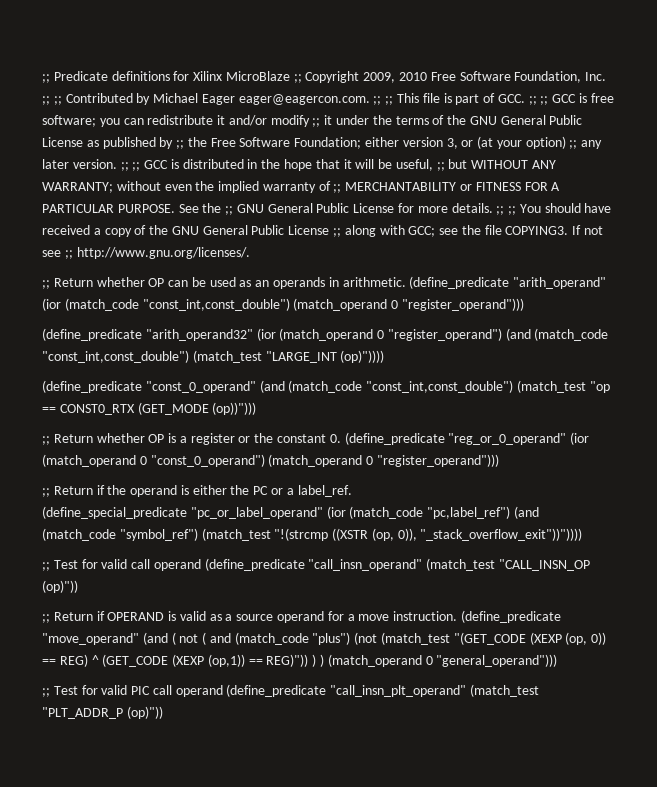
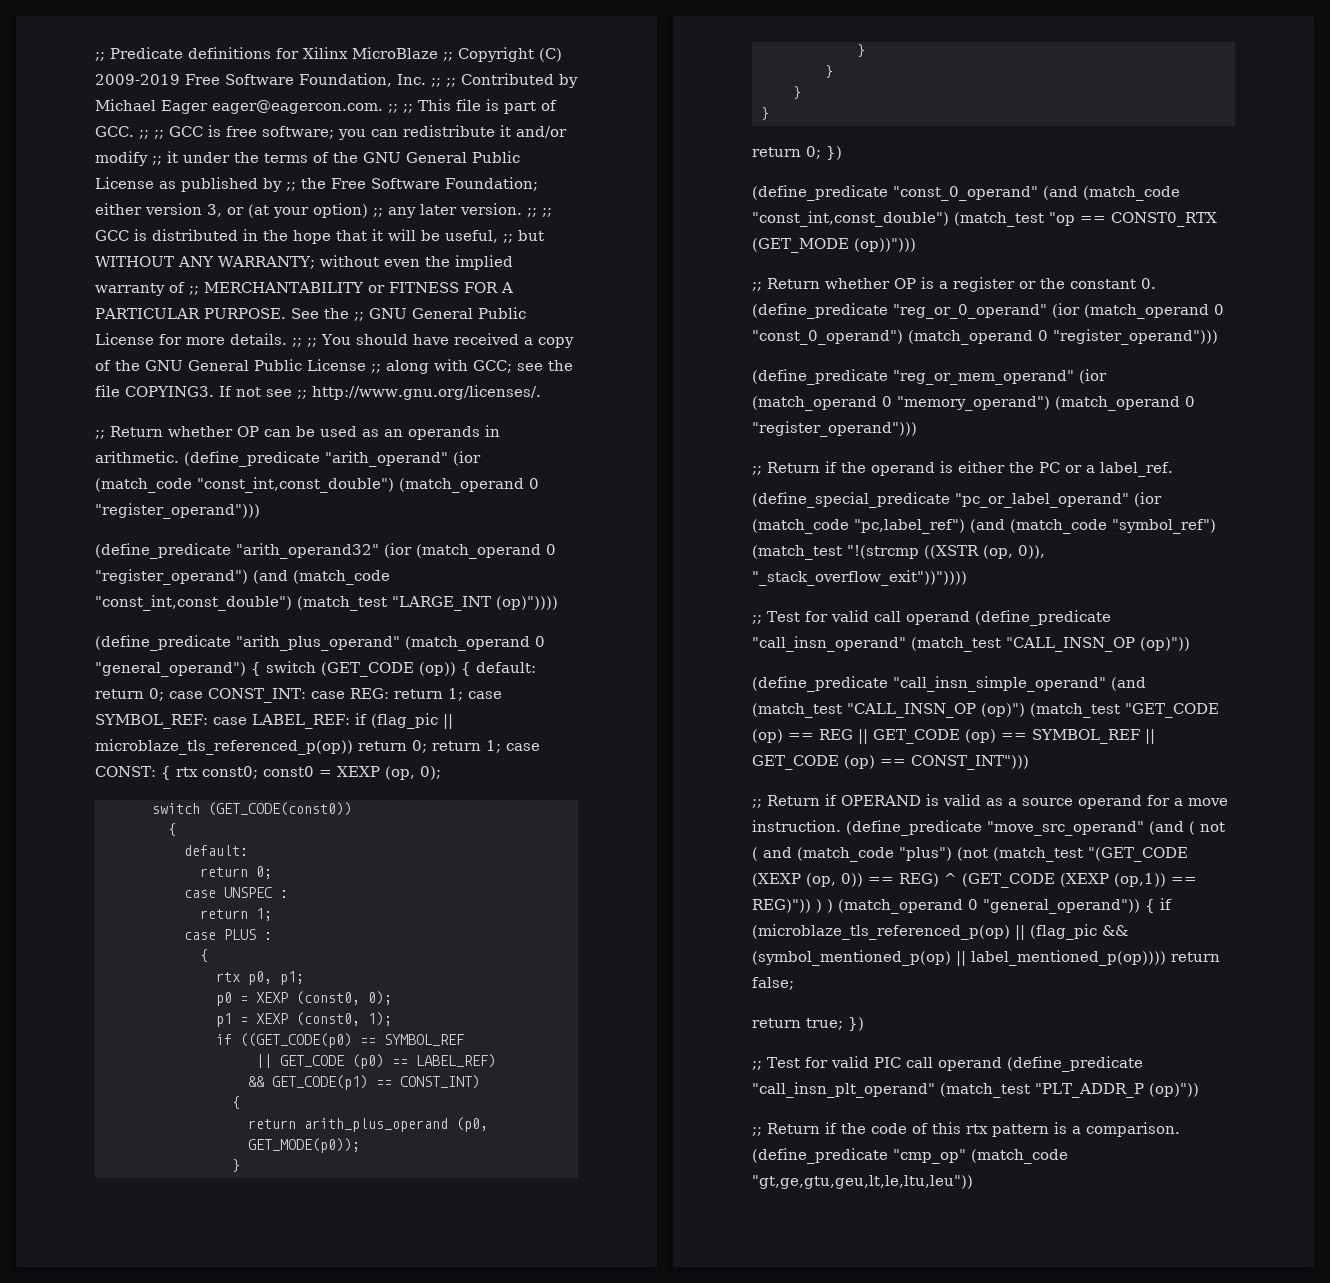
- Copyright 2009, 2010 Free Software Foundation, Inc. ;;
+ Copyright (C) 2009-2019 Free Software Foundation, Inc. ;;
+ (define_predicate "arith_plus_operand" (match_operand 0 "general_operand") { switch (GET_CODE (op)) { default: return 0; case CONST_INT: case REG: return 1; case SYMBOL_REF: case LABEL_REF: if (flag_pic || microblaze_tls_referenced_p(op)) return 0; return 1; case CONST: { rtx const0; const0 = XEXP (op, 0);
+ switch (GET_CODE(const0))
+ {
+ default:
+ return 0;
+ case UNSPEC :
+ return 1;
+ case PLUS :
+ {
+ rtx p0, p1;
+ p0 = XEXP (const0, 0);
+ p1 = XEXP (const0, 1);
+ if ((GET_CODE(p0) == SYMBOL_REF
+ || GET_CODE (p0) == LABEL_REF)
+ && GET_CODE(p1) == CONST_INT)
+ {
+ return arith_plus_operand (p0, GET_MODE(p0));
+ }
+ }
+ }
+ }
+ }
+ return 0; })
+ (define_predicate "reg_or_mem_operand" (ior (match_operand 0 "memory_operand") (match_operand 0 "register_operand")))
+ (define_predicate "call_insn_simple_operand" (and (match_test "CALL_INSN_OP (op)") (match_test "GET_CODE (op) == REG || GET_CODE (op) == SYMBOL_REF || GET_CODE (op) == CONST_INT")))
- (define_predicate "move_operand" (and ( not ( and (match_code "plus") (not (match_test "(GET_CODE (XEXP (op, 0)) == REG) ^ (GET_CODE (XEXP (op,1)) == REG)")) ) ) (match_operand 0 "general_operand")))
+ (define_predicate "move_src_operand" (and ( not ( and (match_code "plus") (not (match_test "(GET_CODE (XEXP (op, 0)) == REG) ^ (GET_CODE (XEXP (op,1)) == REG)")) ) ) (match_operand 0 "general_operand")) { if (microblaze_tls_referenced_p(op) || (flag_pic && (symbol_mentioned_p(op) || label_mentioned_p(op)))) return false;
+ return true; })
+ ;; Return if the code of this rtx pattern is a comparison. (define_predicate "cmp_op" (match_code "gt,ge,gtu,geu,lt,le,ltu,leu"))

